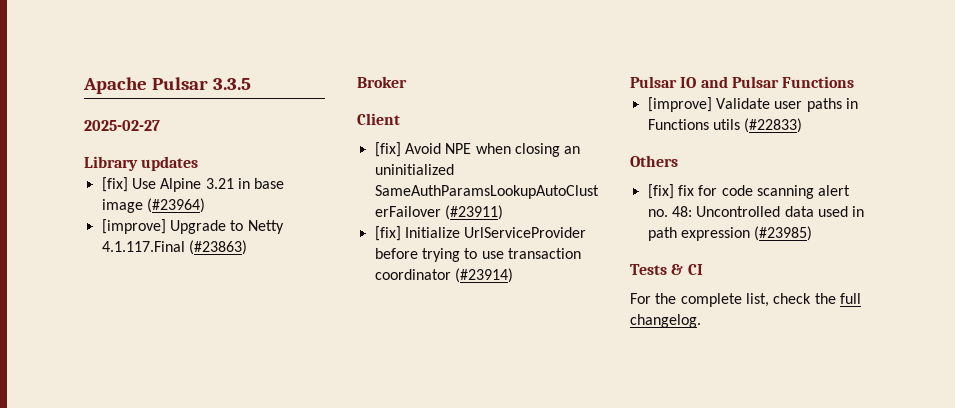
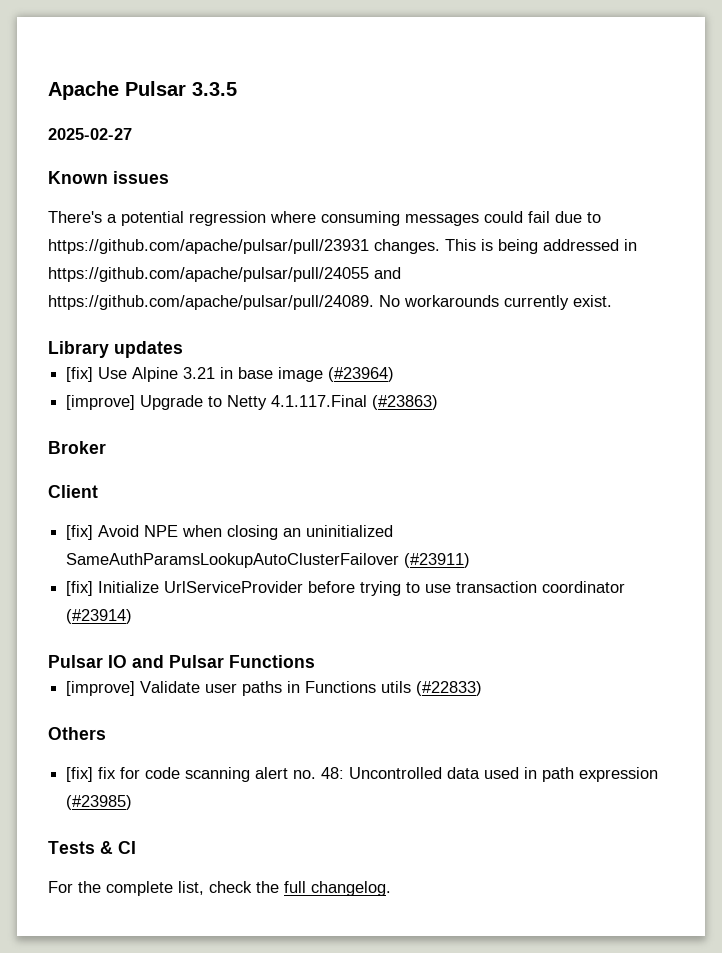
+ Known issues
+ There's a potential regression where consuming messages could fail due to https://github.com/apache/pulsar/pull/23931 changes. This is being addressed in https://github.com/apache/pulsar/pull/24055 and https://github.com/apache/pulsar/pull/24089. No workarounds currently exist.

